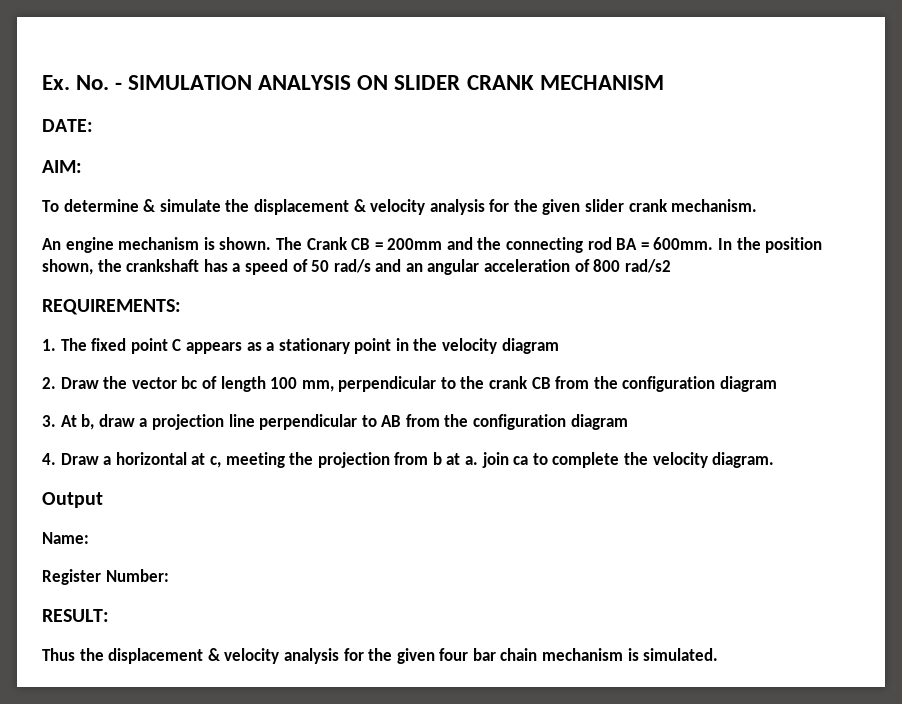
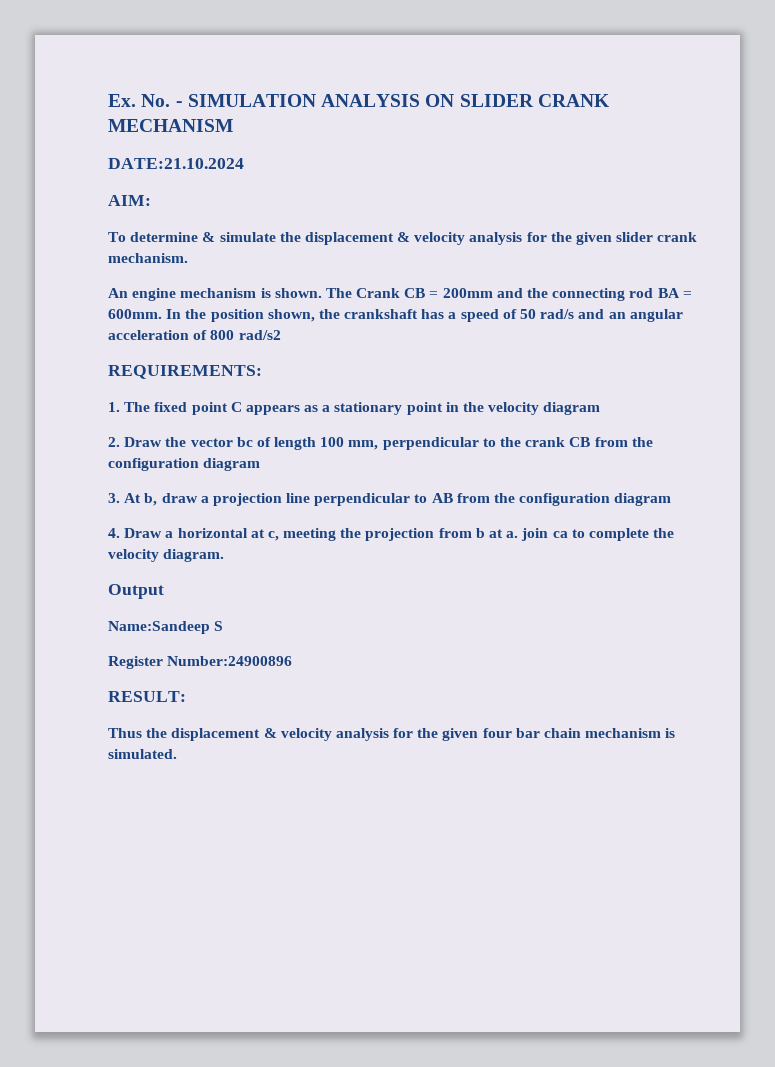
- DATE:
+ DATE:21.10.2024
- Name:
+ Name:Sandeep S
- Register Number:
+ Register Number:24900896

